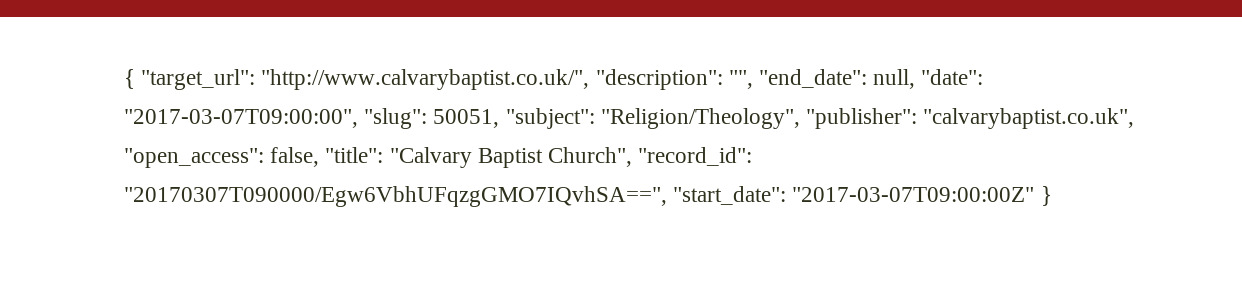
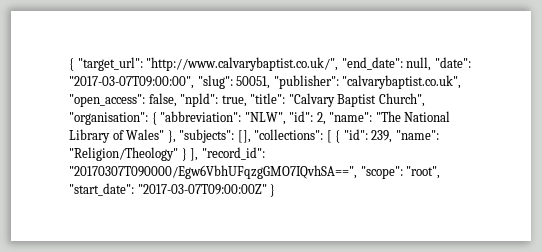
- { "target_url": "http://www.calvarybaptist.co.uk/", "description": "", "end_date": null, "date": "2017-03-07T09:00:00", "slug": 50051, "subject": "Religion/Theology", "publisher": "calvarybaptist.co.uk", "open_access": false, "title": "Calvary Baptist Church", "record_id": "20170307T090000/Egw6VbhUFqzgGMO7IQvhSA==", "start_date": "2017-03-07T09:00:00Z" }
+ { "target_url": "http://www.calvarybaptist.co.uk/", "end_date": null, "date": "2017-03-07T09:00:00", "slug": 50051, "publisher": "calvarybaptist.co.uk", "open_access": false, "npld": true, "title": "Calvary Baptist Church", "organisation": { "abbreviation": "NLW", "id": 2, "name": "The National Library of Wales" }, "subjects": [], "collections": [ { "id": 239, "name": "Religion/Theology" } ], "record_id": "20170307T090000/Egw6VbhUFqzgGMO7IQvhSA==", "scope": "root", "start_date": "2017-03-07T09:00:00Z" }

